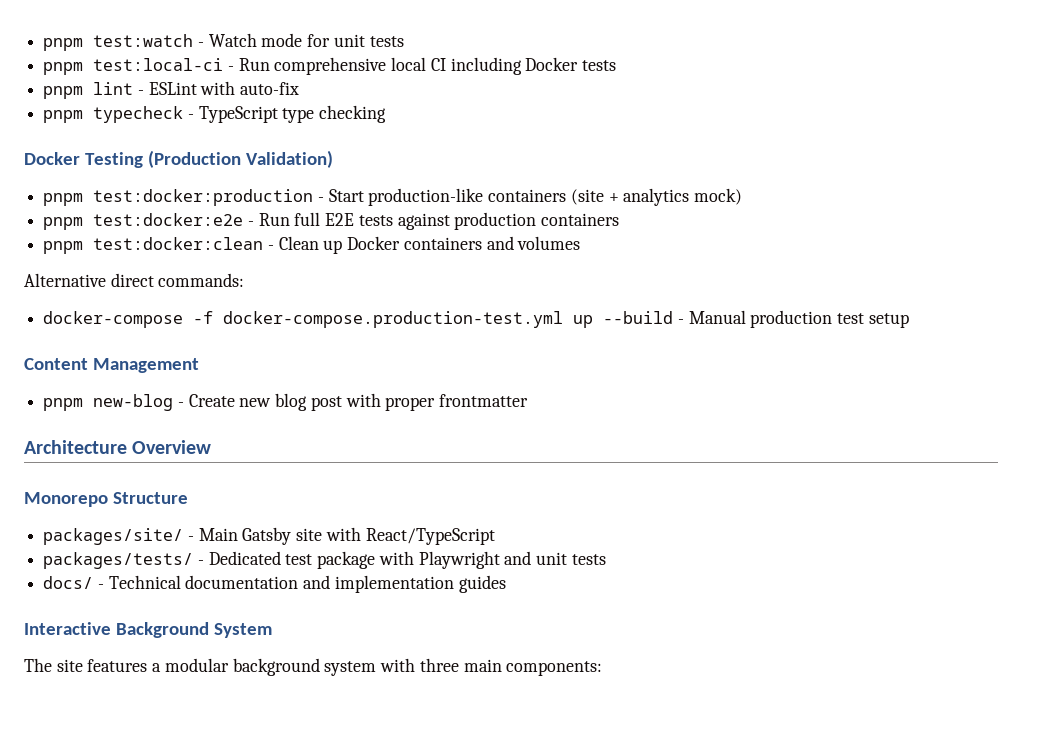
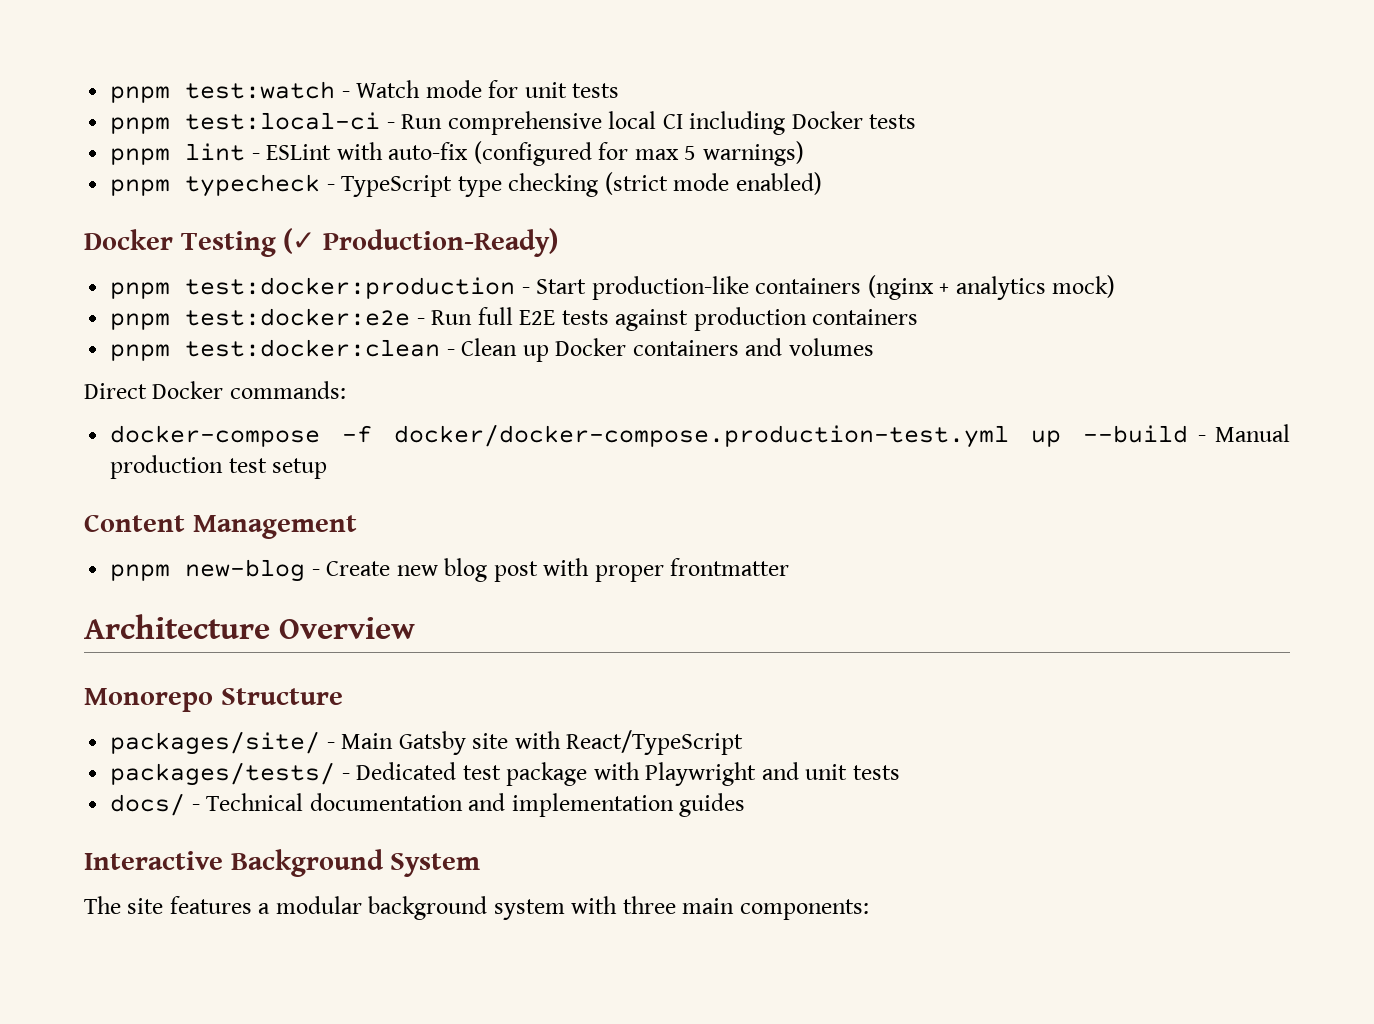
- pnpm lint - ESLint with auto-fix
+ pnpm lint - ESLint with auto-fix (configured for max 5 warnings)
- pnpm typecheck - TypeScript type checking
+ pnpm typecheck - TypeScript type checking (strict mode enabled)
- Docker Testing (Production Validation)
+ Docker Testing (✓ Production-Ready)
- pnpm test:docker:production - Start production-like containers (site + analytics mock)
+ pnpm test:docker:production - Start production-like containers (nginx + analytics mock)
- Alternative direct commands:
+ Direct Docker commands:
- docker-compose -f docker-compose.production-test.yml up --build - Manual production test setup
+ docker-compose -f docker/docker-compose.production-test.yml up --build - Manual production test setup

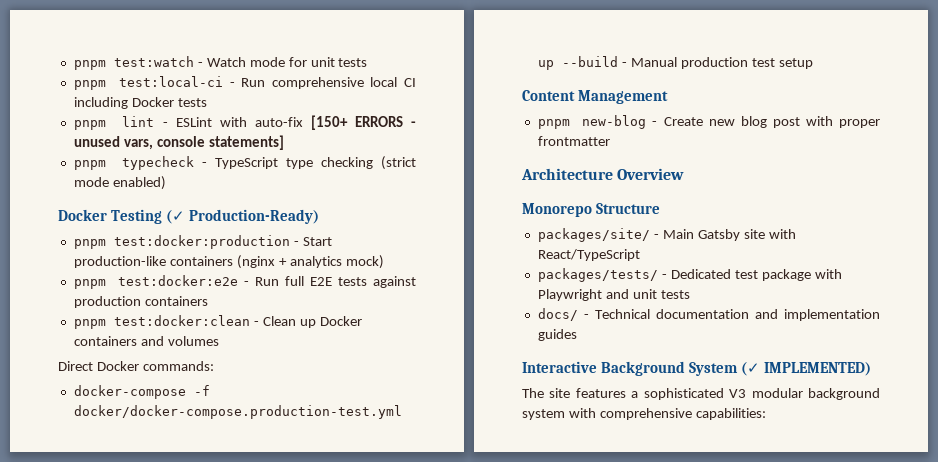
- pnpm lint - ESLint with auto-fix (configured for max 5 warnings)
+ pnpm lint - ESLint with auto-fix [150+ ERRORS - unused vars, console statements]
- Interactive Background System
+ Interactive Background System (✓ IMPLEMENTED)
- The site features a modular background system with three main components:
+ The site features a sophisticated V3 modular background system with comprehensive capabilities:

